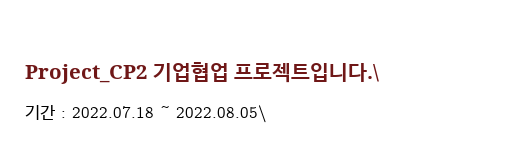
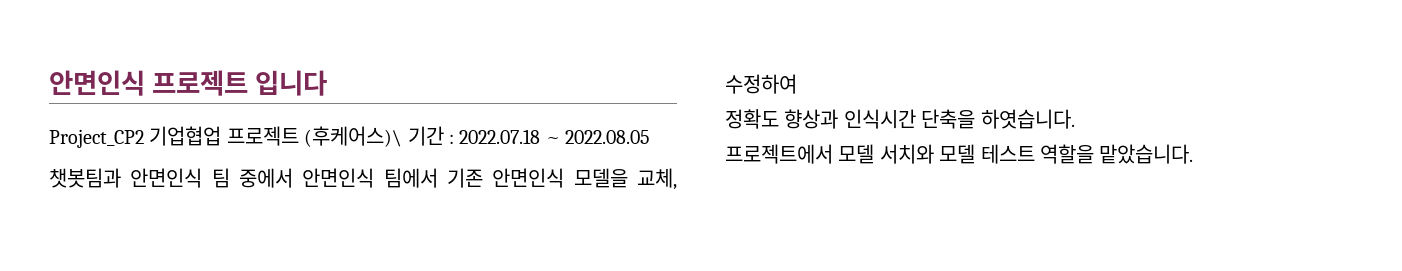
- Project_CP2 기업협업 프로젝트입니다.\
- 기간 : 2022.07.18 ~ 2022.08.05\
+ 안면인식 프로젝트 입니다
+ Project_CP2 기업협업 프로젝트 (후케어스)\ 기간 : 2022.07.18 ~ 2022.08.05
+ 챗봇팀과 안면인식 팀 중에서 안면인식 팀에서 기존 안면인식 모델을 교체, 수정하여
+ 정확도 향상과 인식시간 단축을 하엿습니다.
+ 프로젝트에서 모델 서치와 모델 테스트 역할을 맡았습니다.

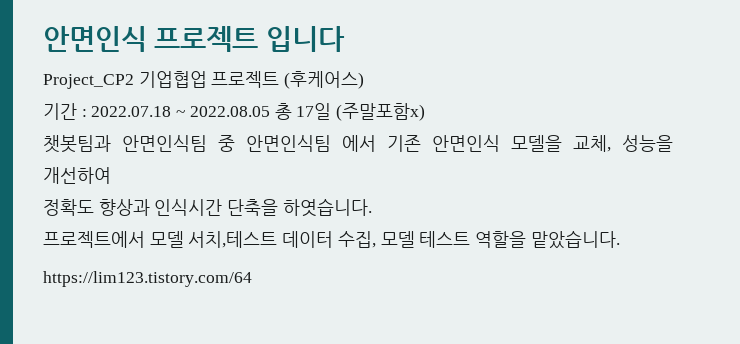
- Project_CP2 기업협업 프로젝트 (후케어스)\ 기간 : 2022.07.18 ~ 2022.08.05
- 챗봇팀과 안면인식 팀 중에서 안면인식 팀에서 기존 안면인식 모델을 교체, 수정하여
+ Project_CP2 기업협업 프로젝트 (후케어스)
+ 기간 : 2022.07.18 ~ 2022.08.05 총 17일 (주말포함x)
+ 챗봇팀과 안면인식팀 중 안면인식팀 에서 기존 안면인식 모델을 교체, 성능을 개선하여
- 프로젝트에서 모델 서치와 모델 테스트 역할을 맡았습니다.
+ 프로젝트에서 모델 서치,테스트 데이터 수집, 모델 테스트 역할을 맡았습니다.
+ https://lim123.tistory.com/64

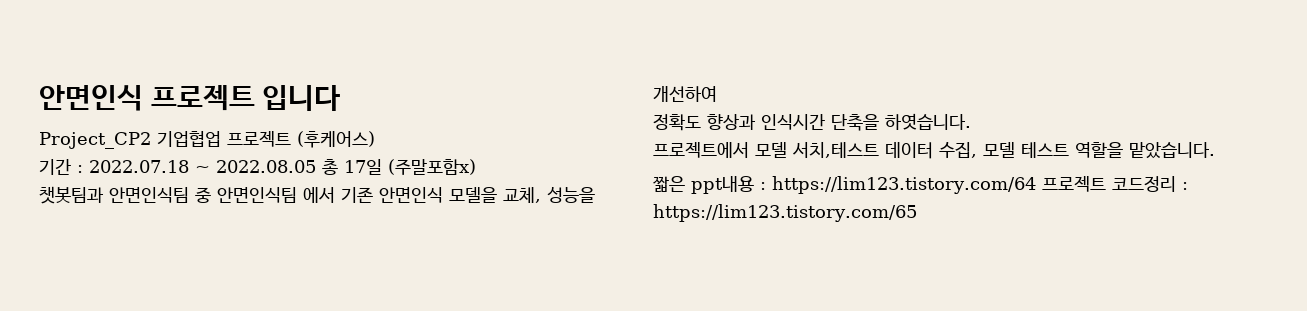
- https://lim123.tistory.com/64
+ 짧은 ppt내용 : https://lim123.tistory.com/64 프로젝트 코드정리 : https://lim123.tistory.com/65

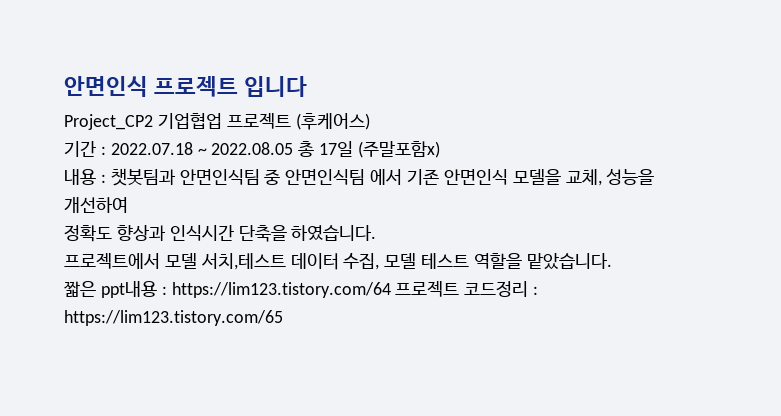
- 챗봇팀과 안면인식팀 중 안면인식팀 에서 기존 안면인식 모델을 교체, 성능을 개선하여
+ 내용 : 챗봇팀과 안면인식팀 중 안면인식팀 에서 기존 안면인식 모델을 교체, 성능을 개선하여
- 정확도 향상과 인식시간 단축을 하엿습니다.
+ 정확도 향상과 인식시간 단축을 하였습니다.

